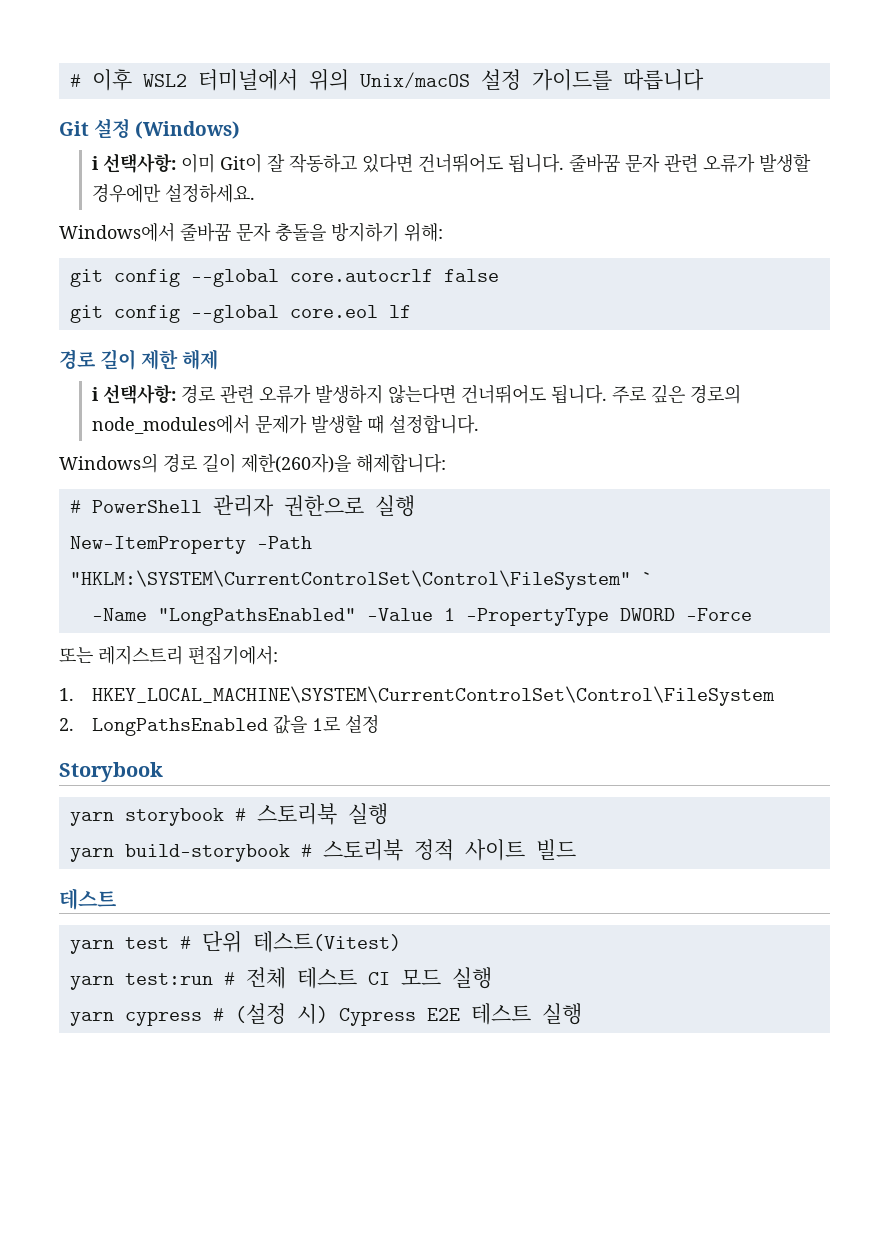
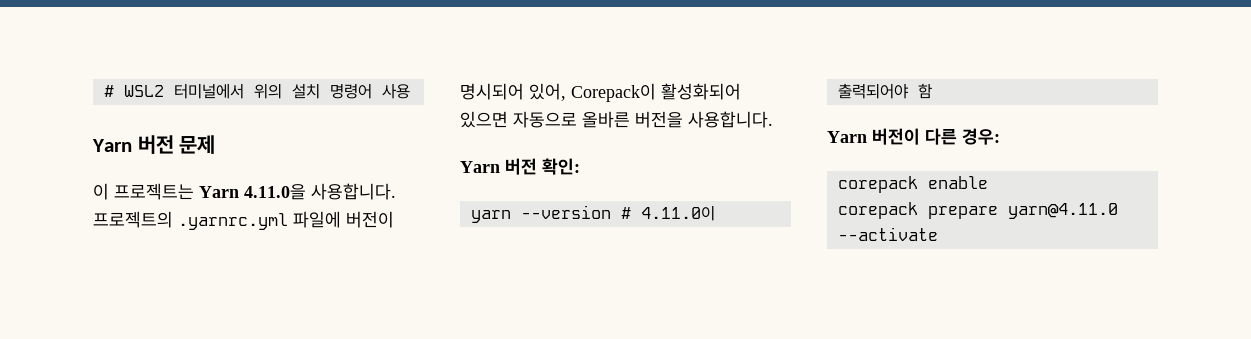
- # 이후 WSL2 터미널에서 위의 Unix/macOS 설정 가이드를 따릅니다
- Git 설정 (Windows)
- ℹ 선택사항: 이미 Git이 잘 작동하고 있다면 건너뛰어도 됩니다. 줄바꿈 문자 관련 오류가 발생할 경우에만 설정하세요.
- Windows에서 줄바꿈 문자 충돌을 방지하기 위해:
- git config --global core.autocrlf false
- git config --global core.eol lf
- 경로 길이 제한 해제
- ℹ 선택사항: 경로 관련 오류가 발생하지 않는다면 건너뛰어도 됩니다. 주로 깊은 경로의 node_modules에서 문제가 발생할 때 설정합니다.
- Windows의 경로 길이 제한(260자)을 해제합니다:
- # PowerShell 관리자 권한으로 실행
- New-ItemProperty -Path "HKLM:\SYSTEM\CurrentControlSet\Control\FileSystem" `
- -Name "LongPathsEnabled" -Value 1 -PropertyType DWORD -Force
- 또는 레지스트리 편집기에서:
- 1. HKEY_LOCAL_MACHINE\SYSTEM\CurrentControlSet\Control\FileSystem
- 2. LongPathsEnabled 값을 1로 설정
- Storybook
- yarn storybook # 스토리북 실행
- yarn build-storybook # 스토리북 정적 사이트 빌드
- 테스트
- yarn test # 단위 테스트(Vitest)
- yarn test:run # 전체 테스트 CI 모드 실행
- yarn cypress # (설정 시) Cypress E2E 테스트 실행
+ # WSL2 터미널에서 위의 설치 명령어 사용
+ Yarn 버전 문제
+ 이 프로젝트는 Yarn 4.11.0을 사용합니다. 프로젝트의 .yarnrc.yml 파일에 버전이 명시되어 있어, Corepack이 활성화되어 있으면 자동으로 올바른 버전을 사용합니다.
+ Yarn 버전 확인:
+ yarn --version # 4.11.0이 출력되어야 함
+ Yarn 버전이 다른 경우:
+ corepack enable
+ corepack prepare yarn@4.11.0 --activate

